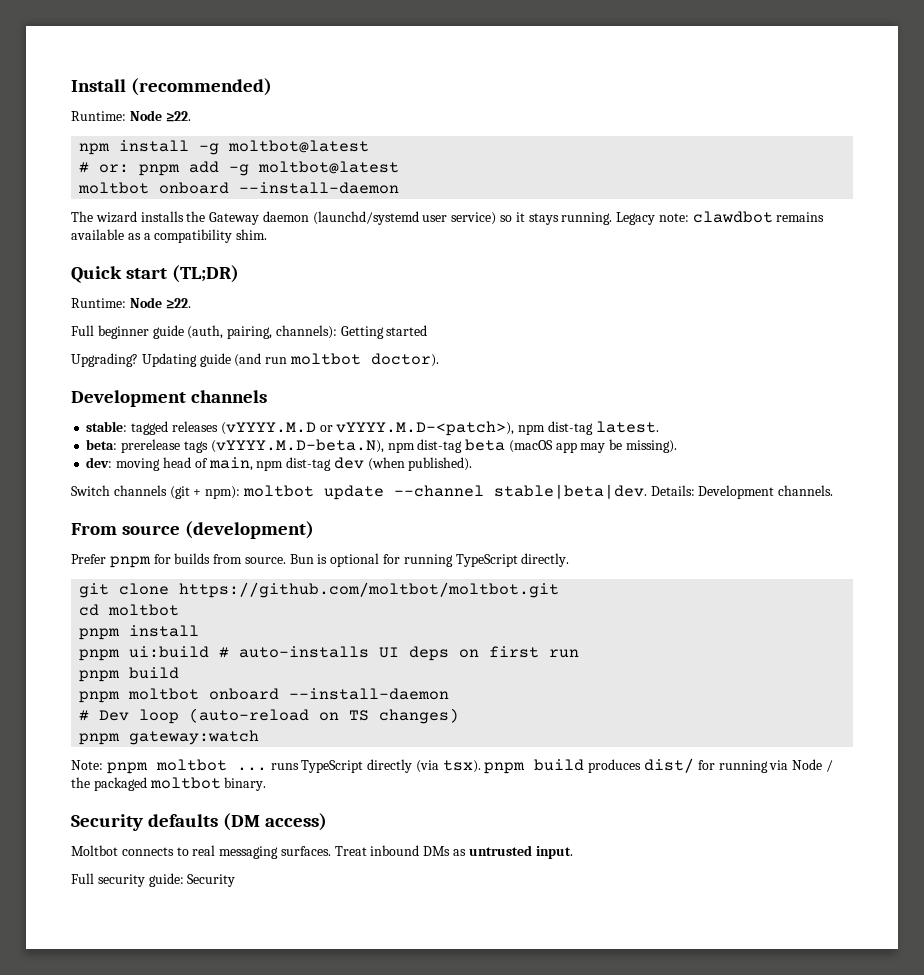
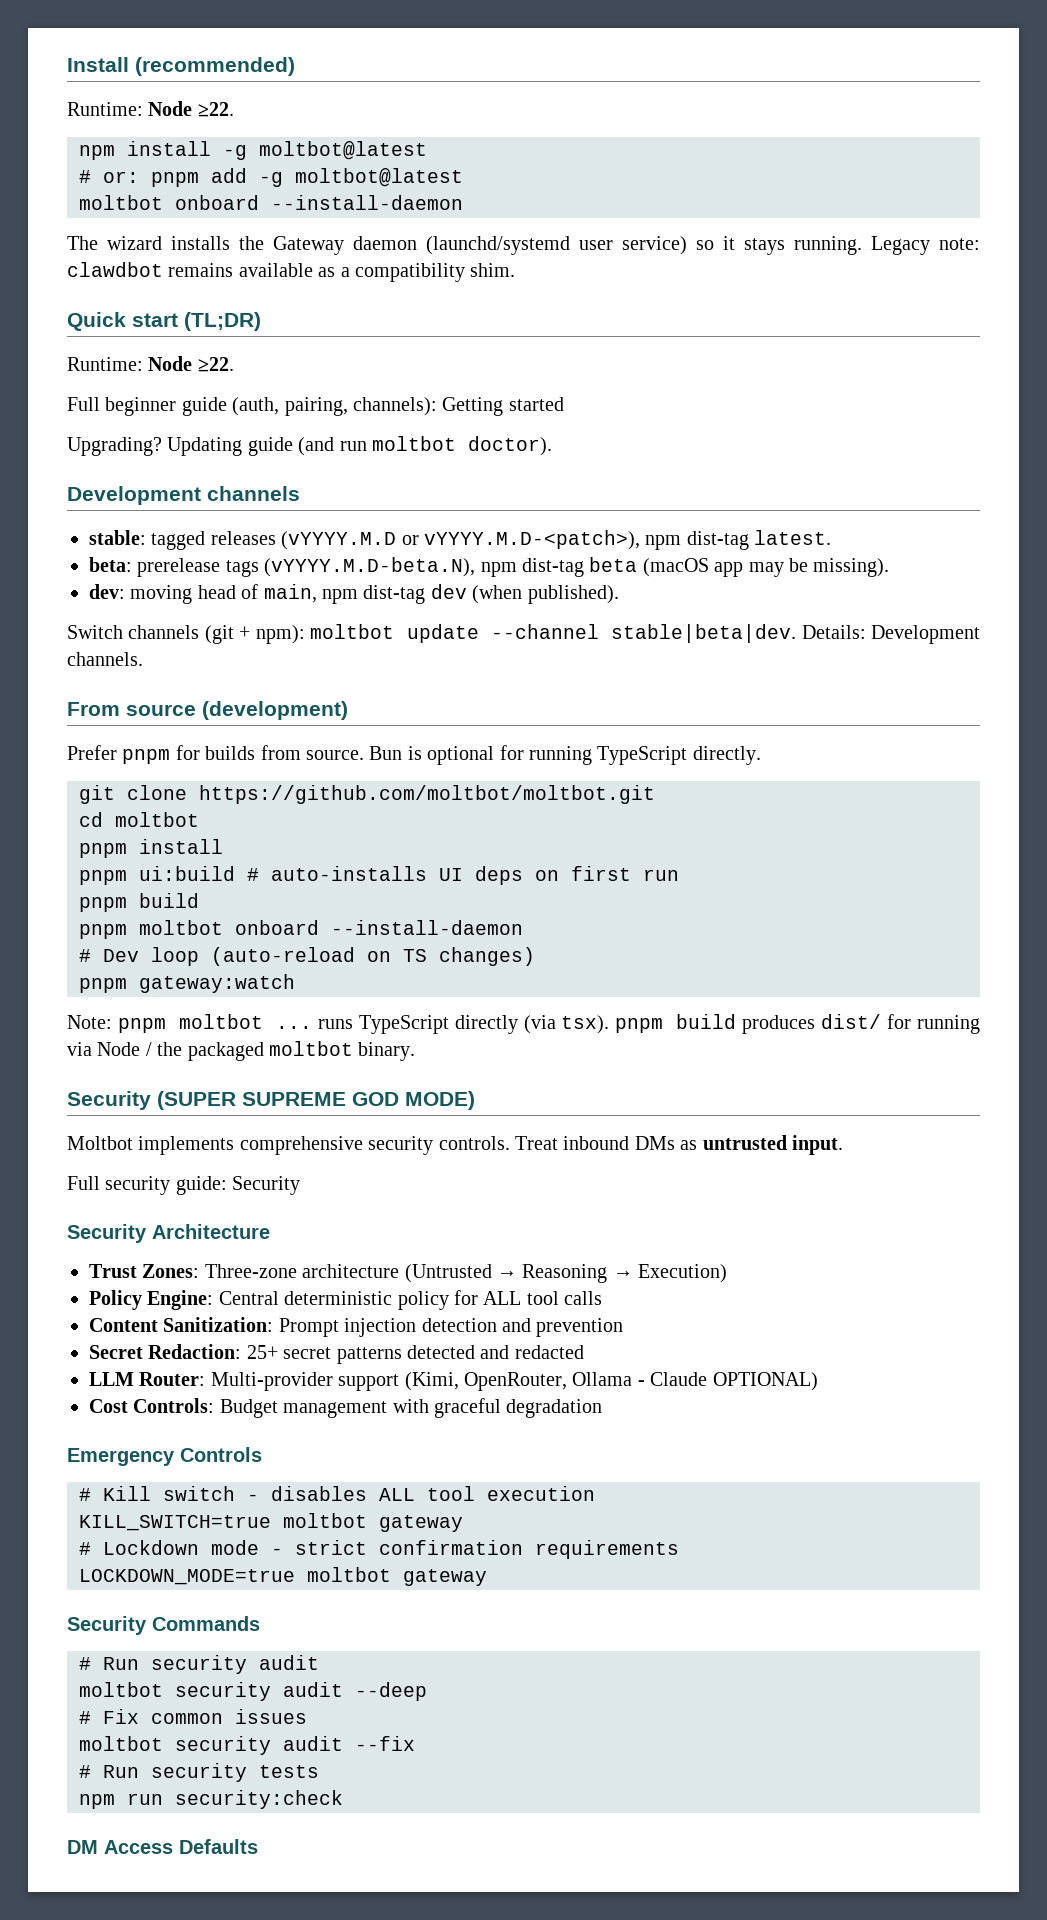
- Security defaults (DM access)
- Moltbot connects to real messaging surfaces.
+ Security (SUPER SUPREME GOD MODE)
+ Moltbot implements comprehensive security controls.
+ Security Architecture
+ Trust Zones: Three-zone architecture (Untrusted → Reasoning → Execution)
+ Policy Engine: Central deterministic policy for ALL tool calls
+ Content Sanitization: Prompt injection detection and prevention
+ Secret Redaction: 25+ secret patterns detected and redacted
+ LLM Router: Multi-provider support (Kimi, OpenRouter, Ollama - Claude OPTIONAL)
+ Cost Controls: Budget management with graceful degradation
+ Emergency Controls
+ # Kill switch - disables ALL tool execution
+ KILL_SWITCH=true moltbot gateway
+ # Lockdown mode - strict confirmation requirements
+ LOCKDOWN_MODE=true moltbot gateway
+ Security Commands
+ # Run security audit
+ moltbot security audit --deep
+ # Fix common issues
+ moltbot security audit --fix
+ # Run security tests
+ npm run security:check
+ DM Access Defaults

